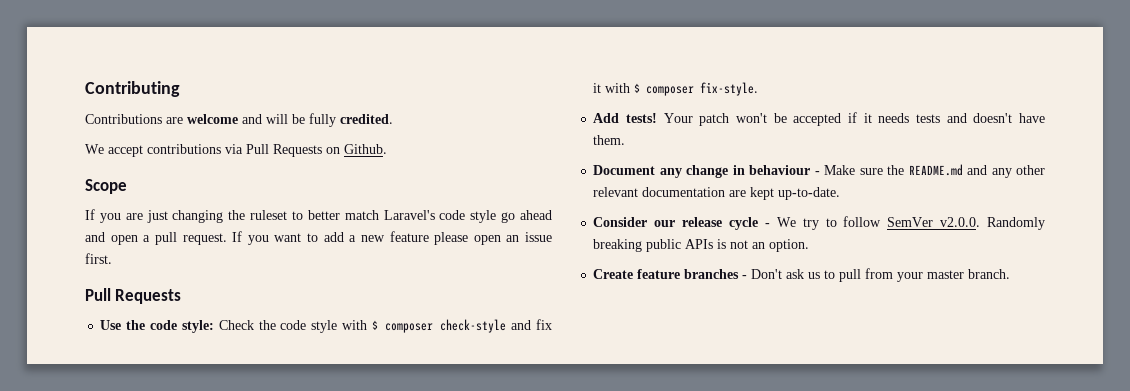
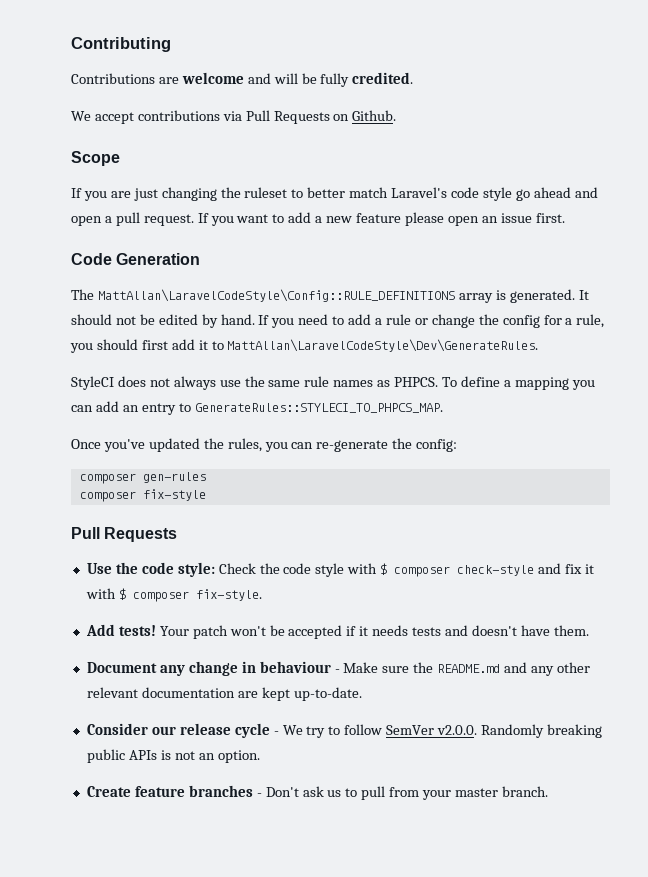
+ Code Generation
+ The MattAllan\LaravelCodeStyle\Config::RULE_DEFINITIONS array is generated. It should not be edited by hand. If you need to add a rule or change the config for a rule, you should first add it to MattAllan\LaravelCodeStyle\Dev\GenerateRules.
+ StyleCI does not always use the same rule names as PHPCS. To define a mapping you can add an entry to GenerateRules::STYLECI_TO_PHPCS_MAP.
+ Once you've updated the rules, you can re-generate the config:
+ composer gen-rules
+ composer fix-style

